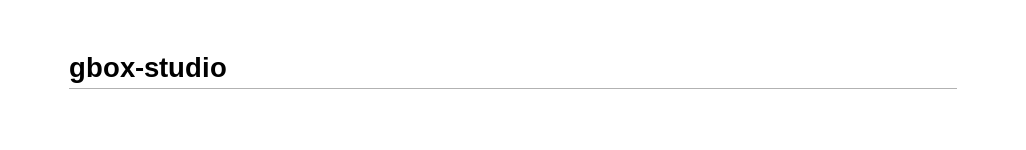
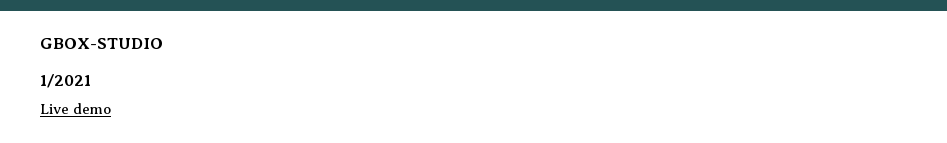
- gbox-studio
+ GBOX-STUDIO
+ 1/2021
+ Live demo

